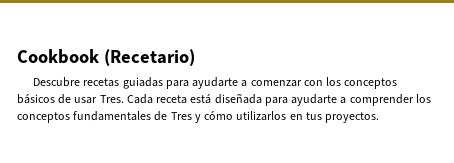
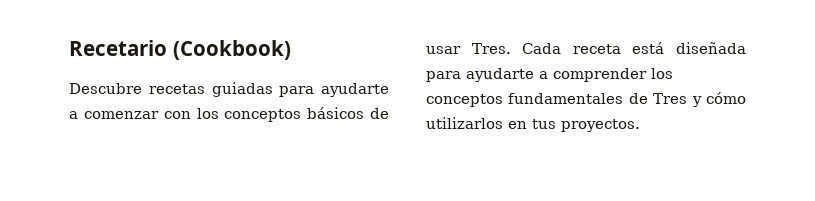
- Cookbook (Recetario)
+ Recetario (Cookbook)

